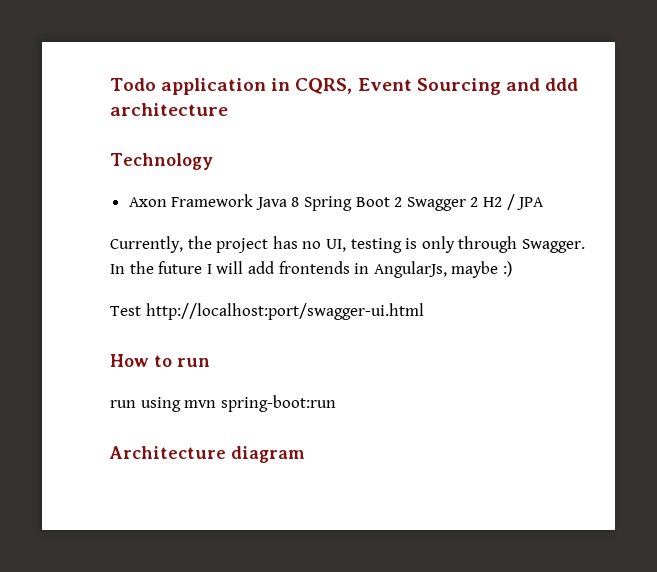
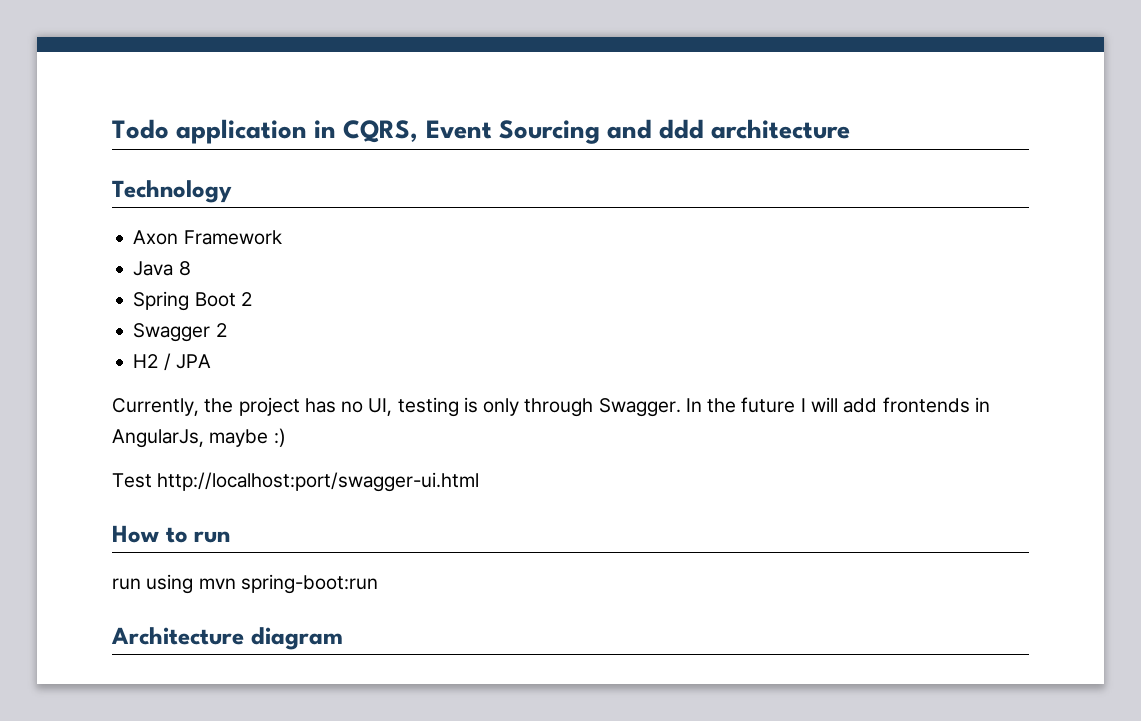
- Axon Framework Java 8 Spring Boot 2 Swagger 2 H2 / JPA
+ Axon Framework
+ Java 8
+ Spring Boot 2
+ Swagger 2
+ H2 / JPA

